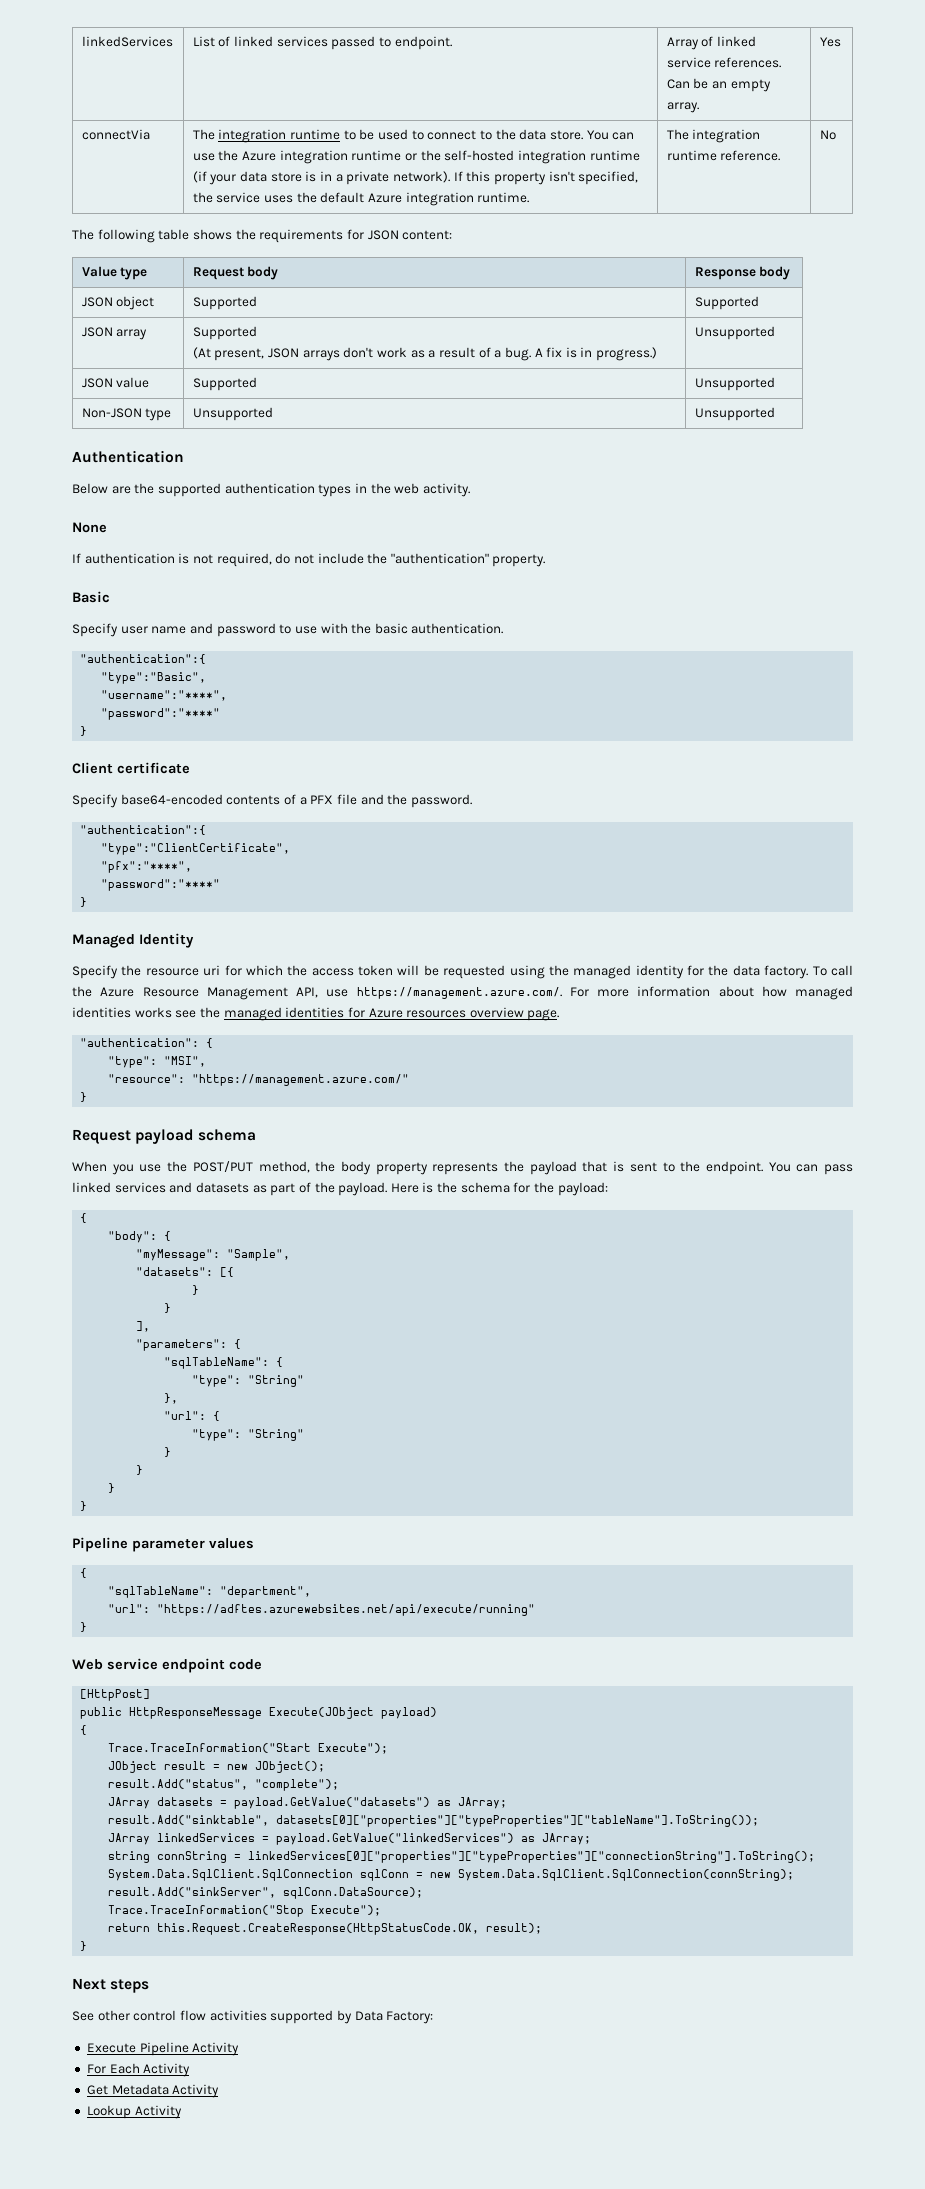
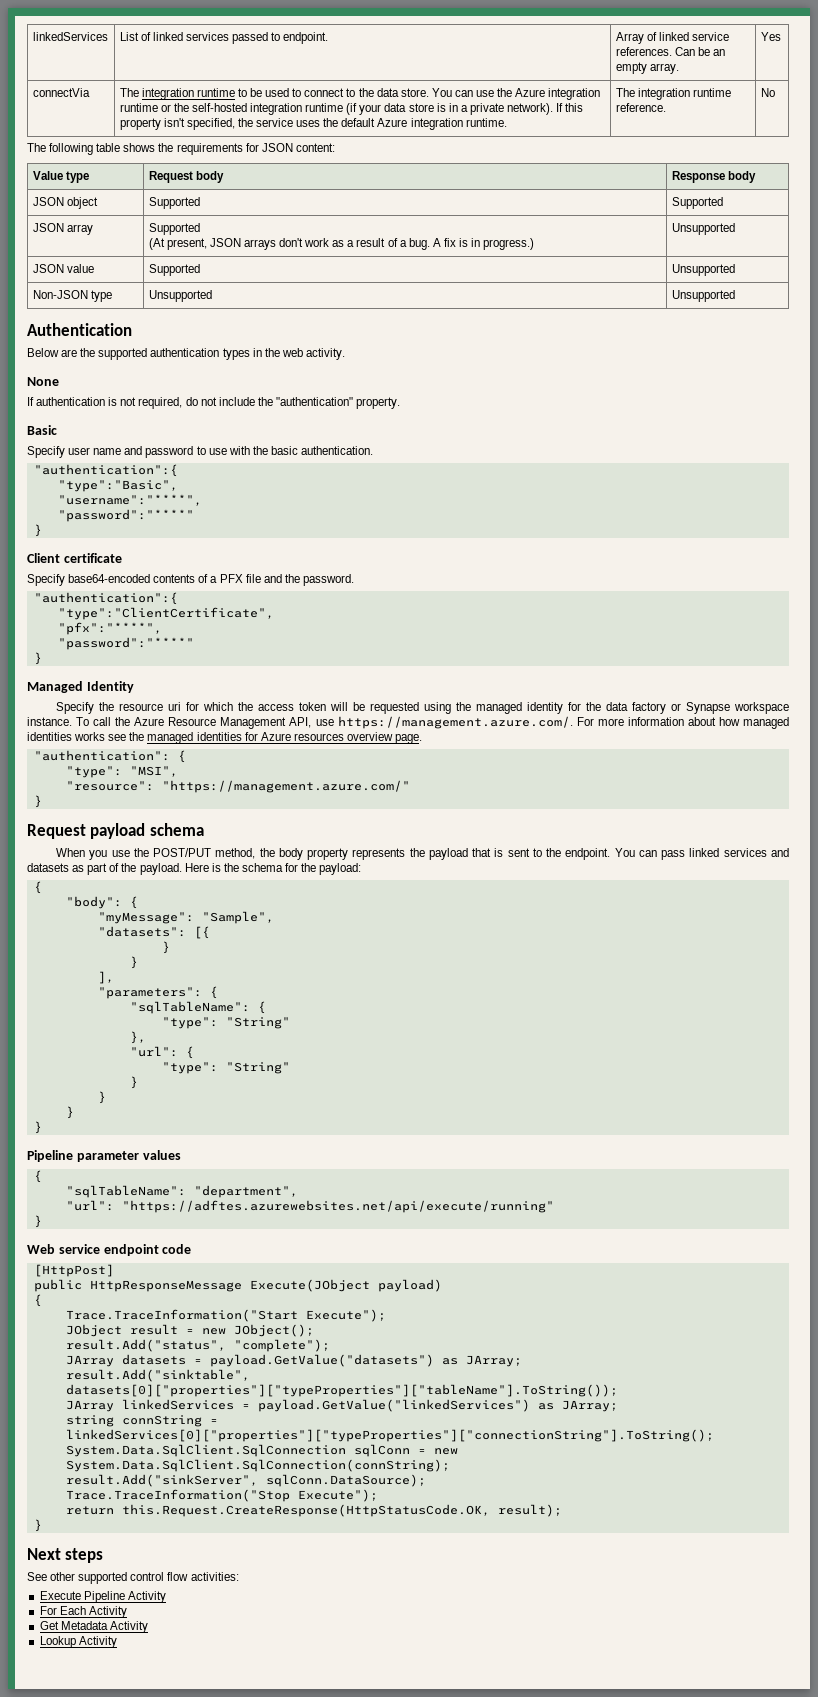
- Specify the resource uri for which the access token will be requested using the managed identity for the data factory.
+ Specify the resource uri for which the access token will be requested using the managed identity for the data factory or Synapse workspace instance.
- See other control flow activities supported by Data Factory:
+ See other supported control flow activities:

